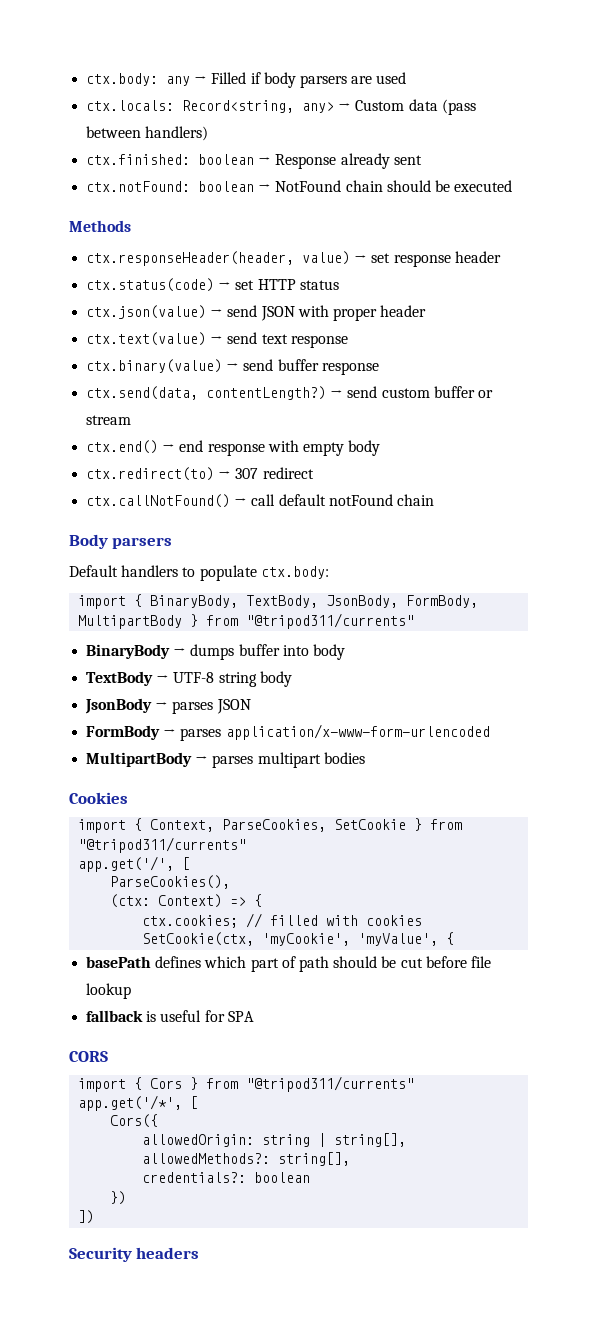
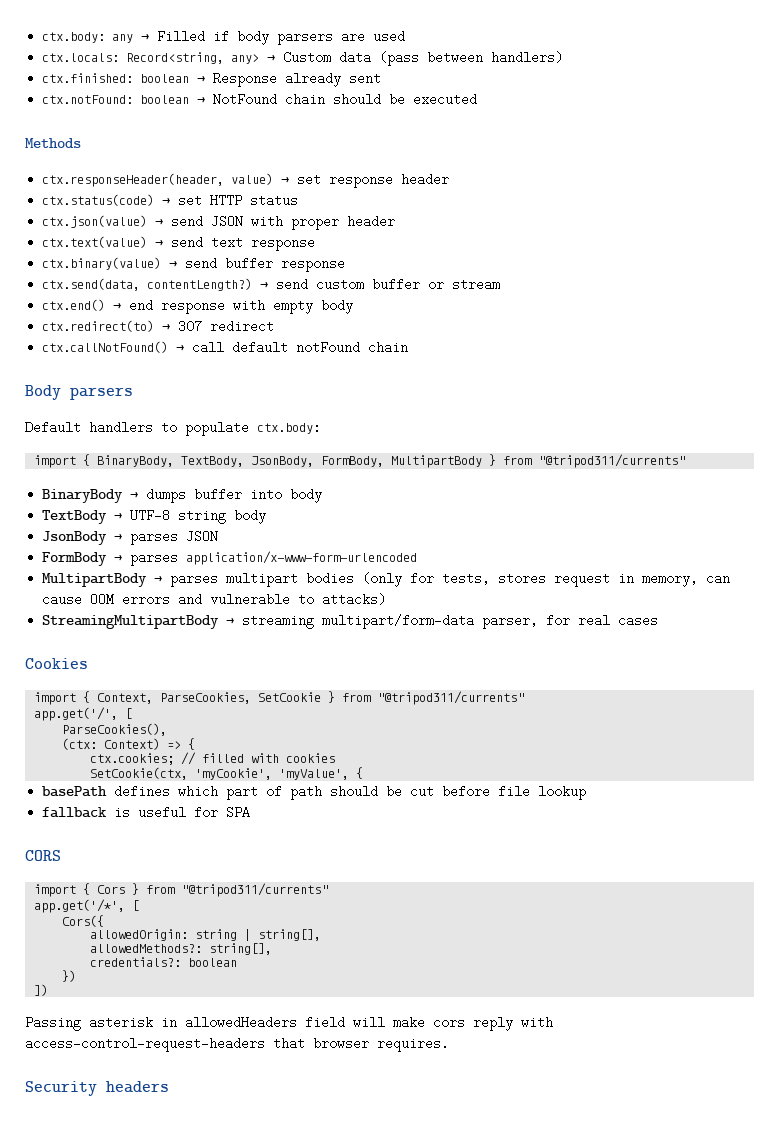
- MultipartBody → parses multipart bodies
+ MultipartBody → parses multipart bodies (only for tests, stores request in memory, can cause OOM errors and vulnerable to attacks)
+ StreamingMultipartBody → streaming multipart/form-data parser, for real cases
+ Passing asterisk in allowedHeaders field will make cors reply with access-control-request-headers that browser requires.

